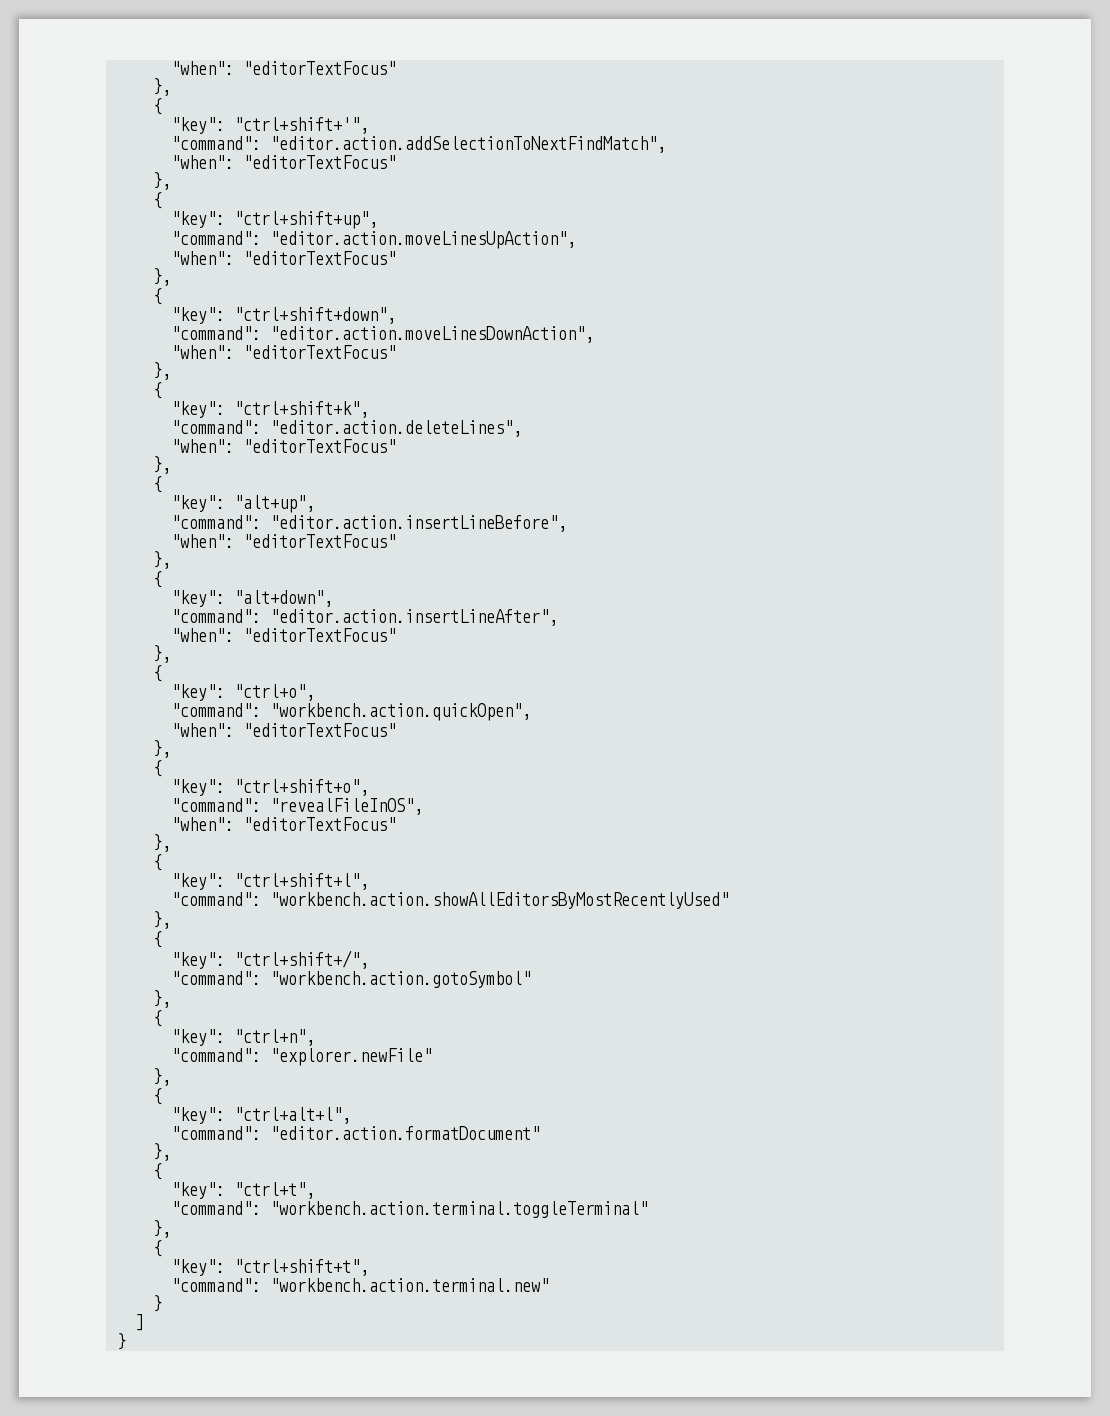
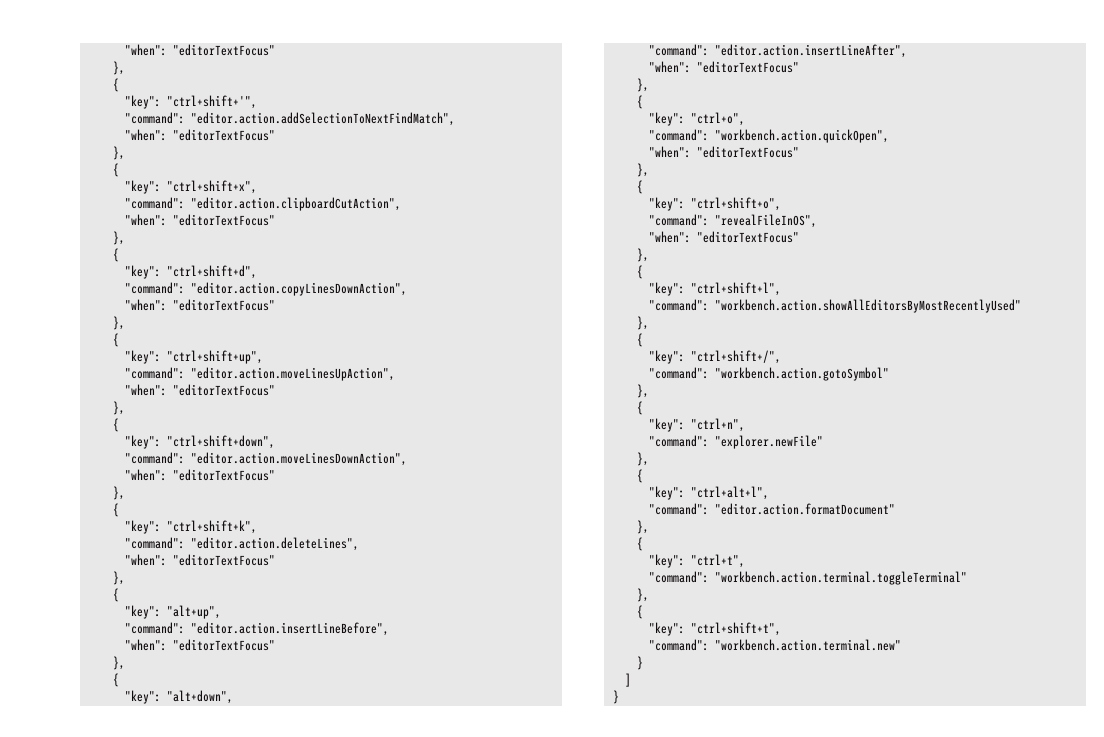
+ "key": "ctrl+shift+x",
+ "command": "editor.action.clipboardCutAction",
+ "when": "editorTextFocus"
+ },
+ {
+ "key": "ctrl+shift+d",
+ "command": "editor.action.copyLinesDownAction",
+ "when": "editorTextFocus"
+ },
+ {

